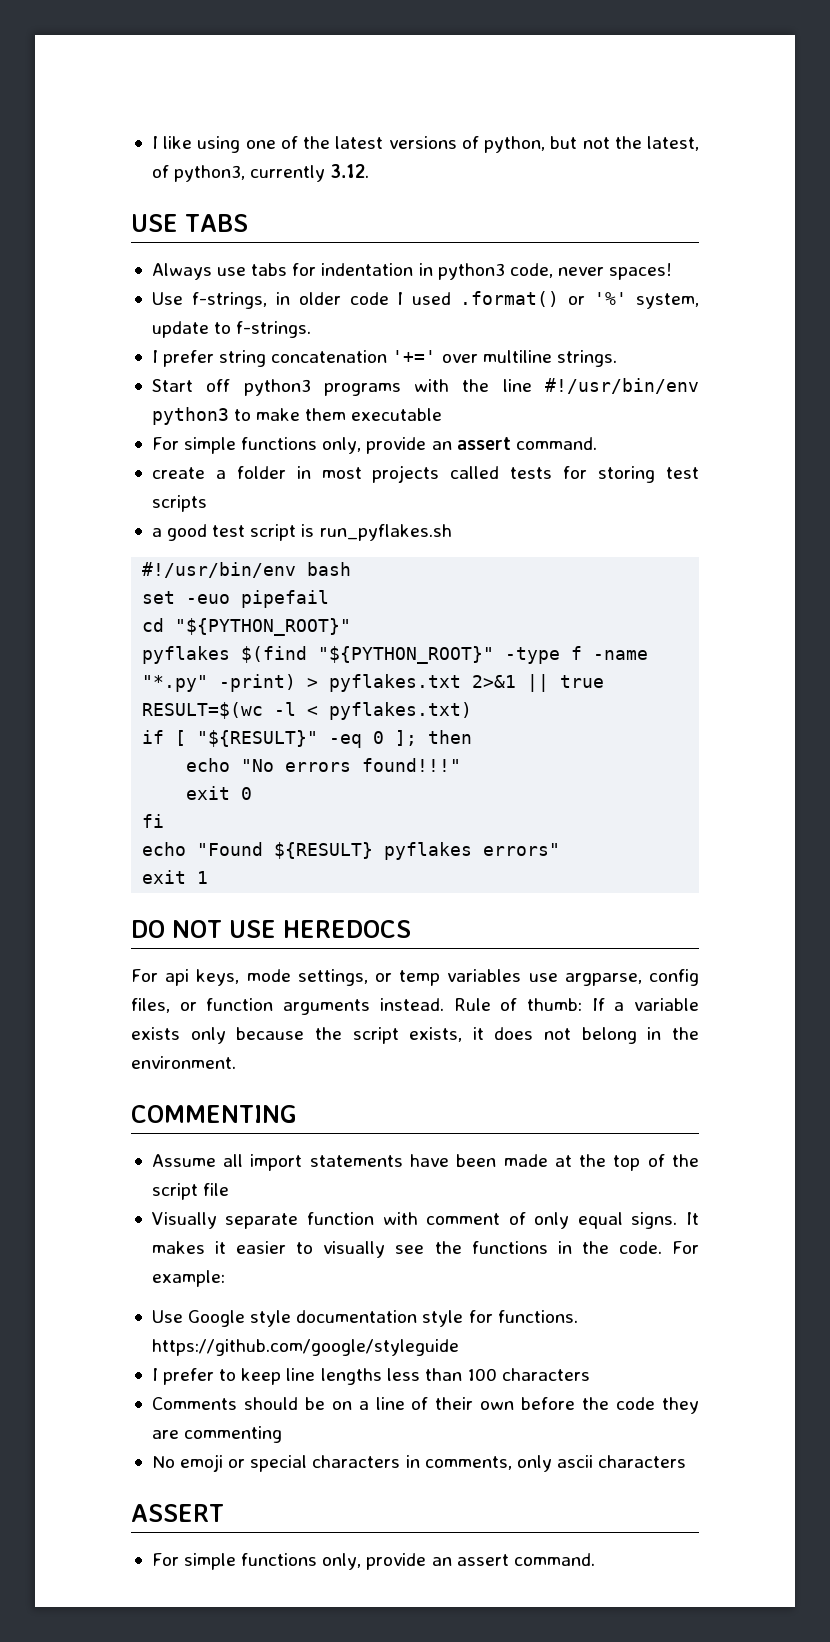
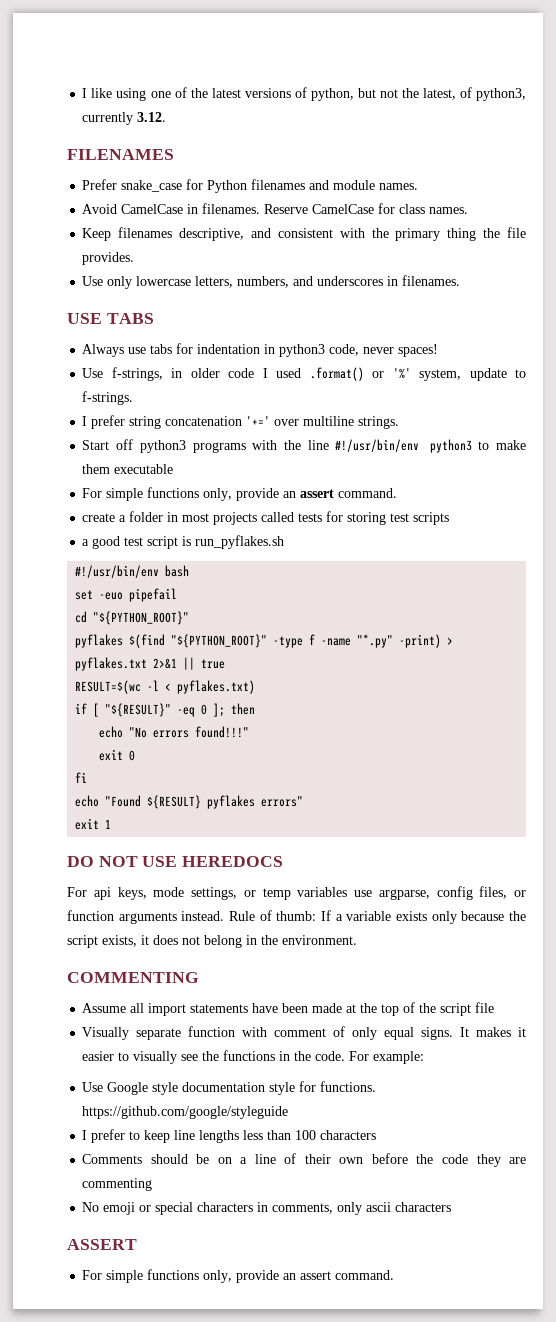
+ FILENAMES
+ Prefer snake_case for Python filenames and module names.
+ Avoid CamelCase in filenames. Reserve CamelCase for class names.
+ Keep filenames descriptive, and consistent with the primary thing the file provides.
+ Use only lowercase letters, numbers, and underscores in filenames.

